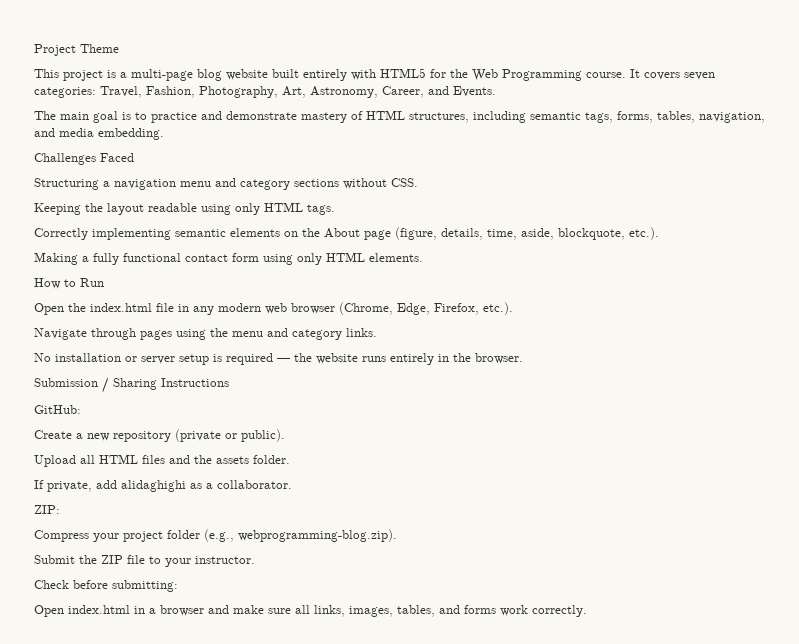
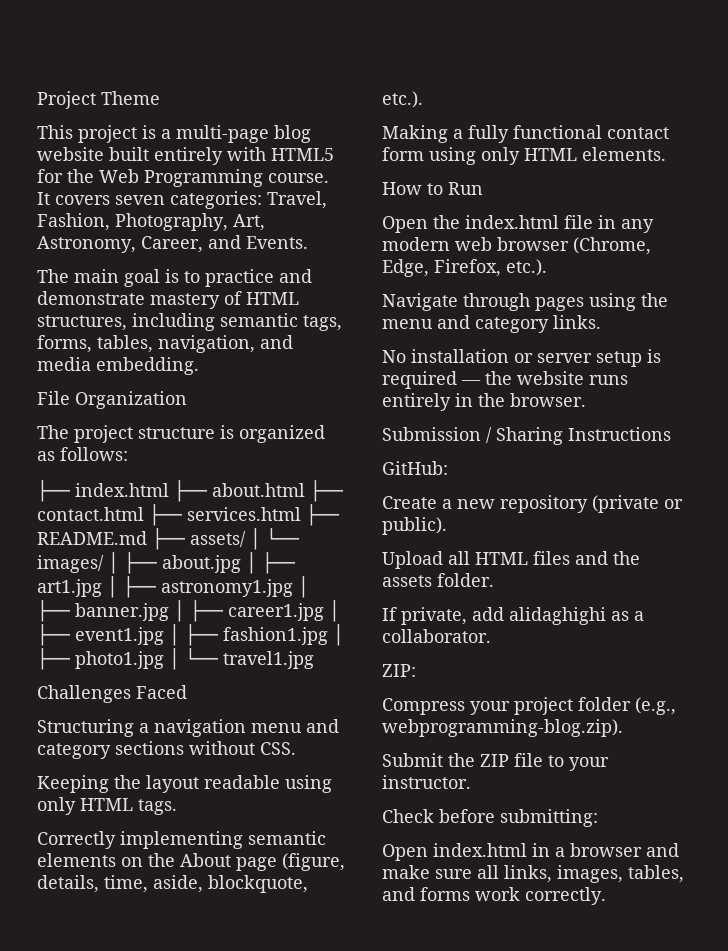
+ File Organization
+ The project structure is organized as follows:
+ ├── index.html ├── about.html ├── contact.html ├── services.html ├── README.md ├── assets/ │ └── images/ │ ├── about.jpg │ ├── art1.jpg │ ├── astronomy1.jpg │ ├── banner.jpg │ ├── career1.jpg │ ├── event1.jpg │ ├── fashion1.jpg │ ├── photo1.jpg │ └── travel1.jpg

